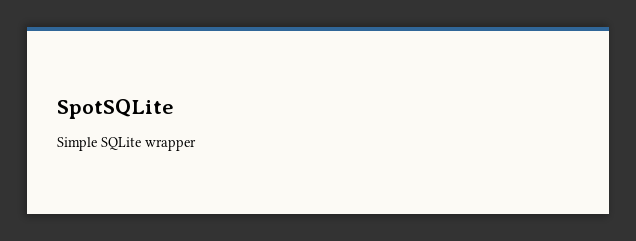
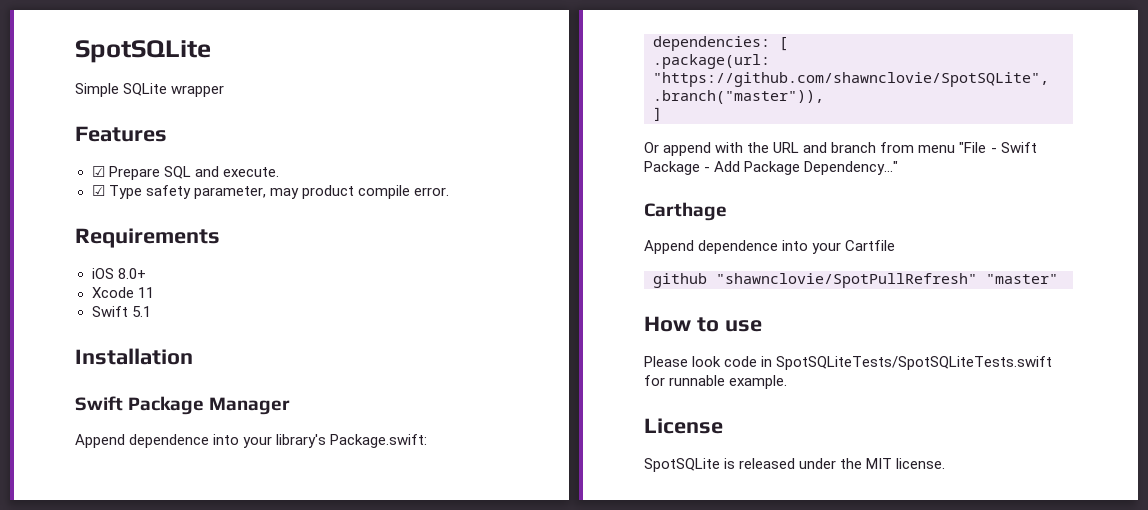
+ Features
+ ☑ Prepare SQL and execute.
+ ☑ Type safety parameter, may product compile error.
+ Requirements
+ iOS 8.0+
+ Xcode 11
+ Swift 5.1
+ Installation
+ Swift Package Manager
+ Append dependence into your library's Package.swift:
+ dependencies: [
+ .package(url: "https://github.com/shawnclovie/SpotSQLite", .branch("master")),
+ ]
+ Or append with the URL and branch from menu "File - Swift Package - Add Package Dependency..."
+ Carthage
+ Append dependence into your Cartfile
+ github "shawnclovie/SpotPullRefresh" "master"
+ How to use
+ Please look code in SpotSQLiteTests/SpotSQLiteTests.swift for runnable example.
+ License
+ SpotSQLite is released under the MIT license.

